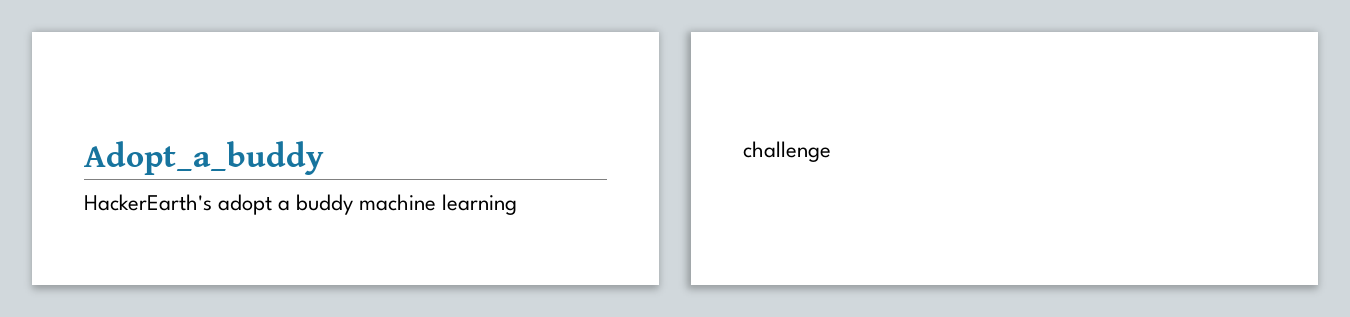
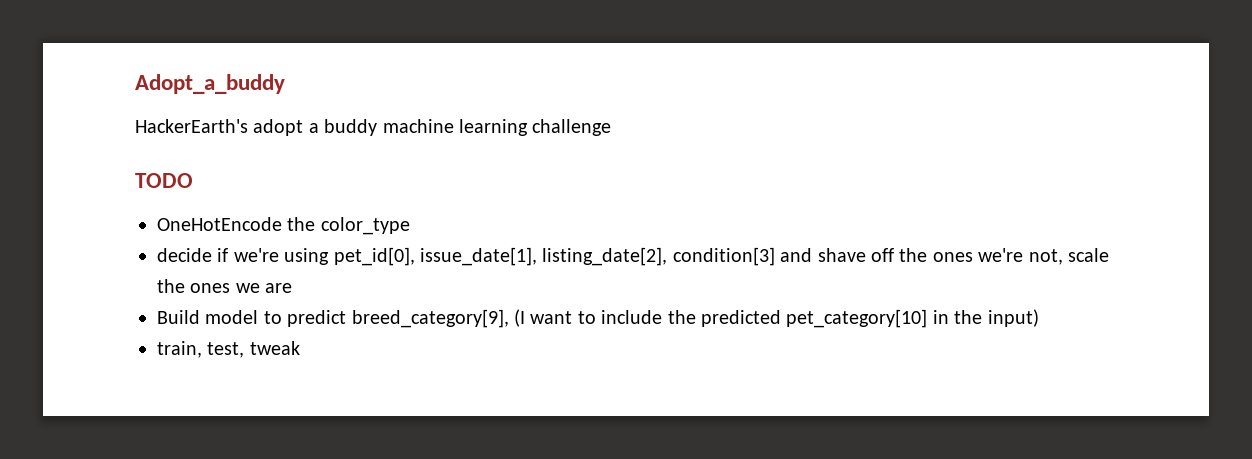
+ TODO
+ OneHotEncode the color_type
+ decide if we're using pet_id[0], issue_date[1], listing_date[2], condition[3] and shave off the ones we're not, scale the ones we are
+ Build model to predict breed_category[9], (I want to include the predicted pet_category[10] in the input)
+ train, test, tweak

